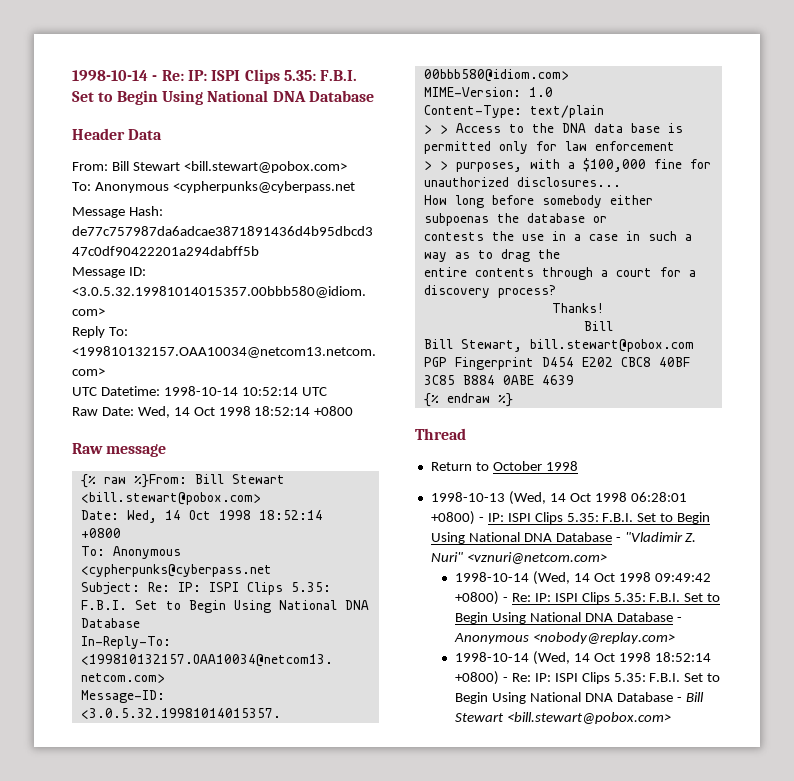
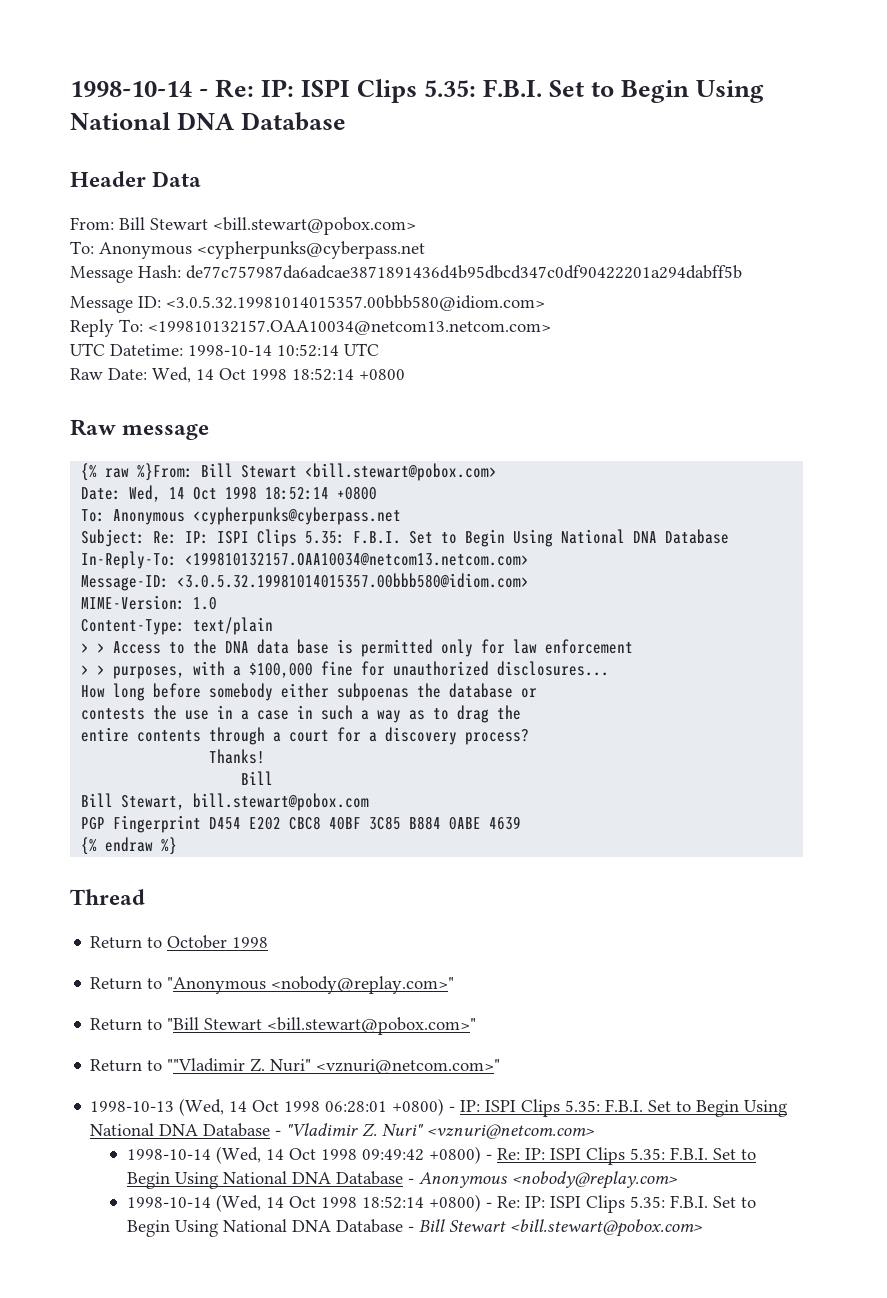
+ Return to "Anonymous <nobody@replay.com>"
+ Return to "Bill Stewart <bill.stewart@pobox.com>"
+ Return to ""Vladimir Z. Nuri" <vznuri@netcom.com>"

